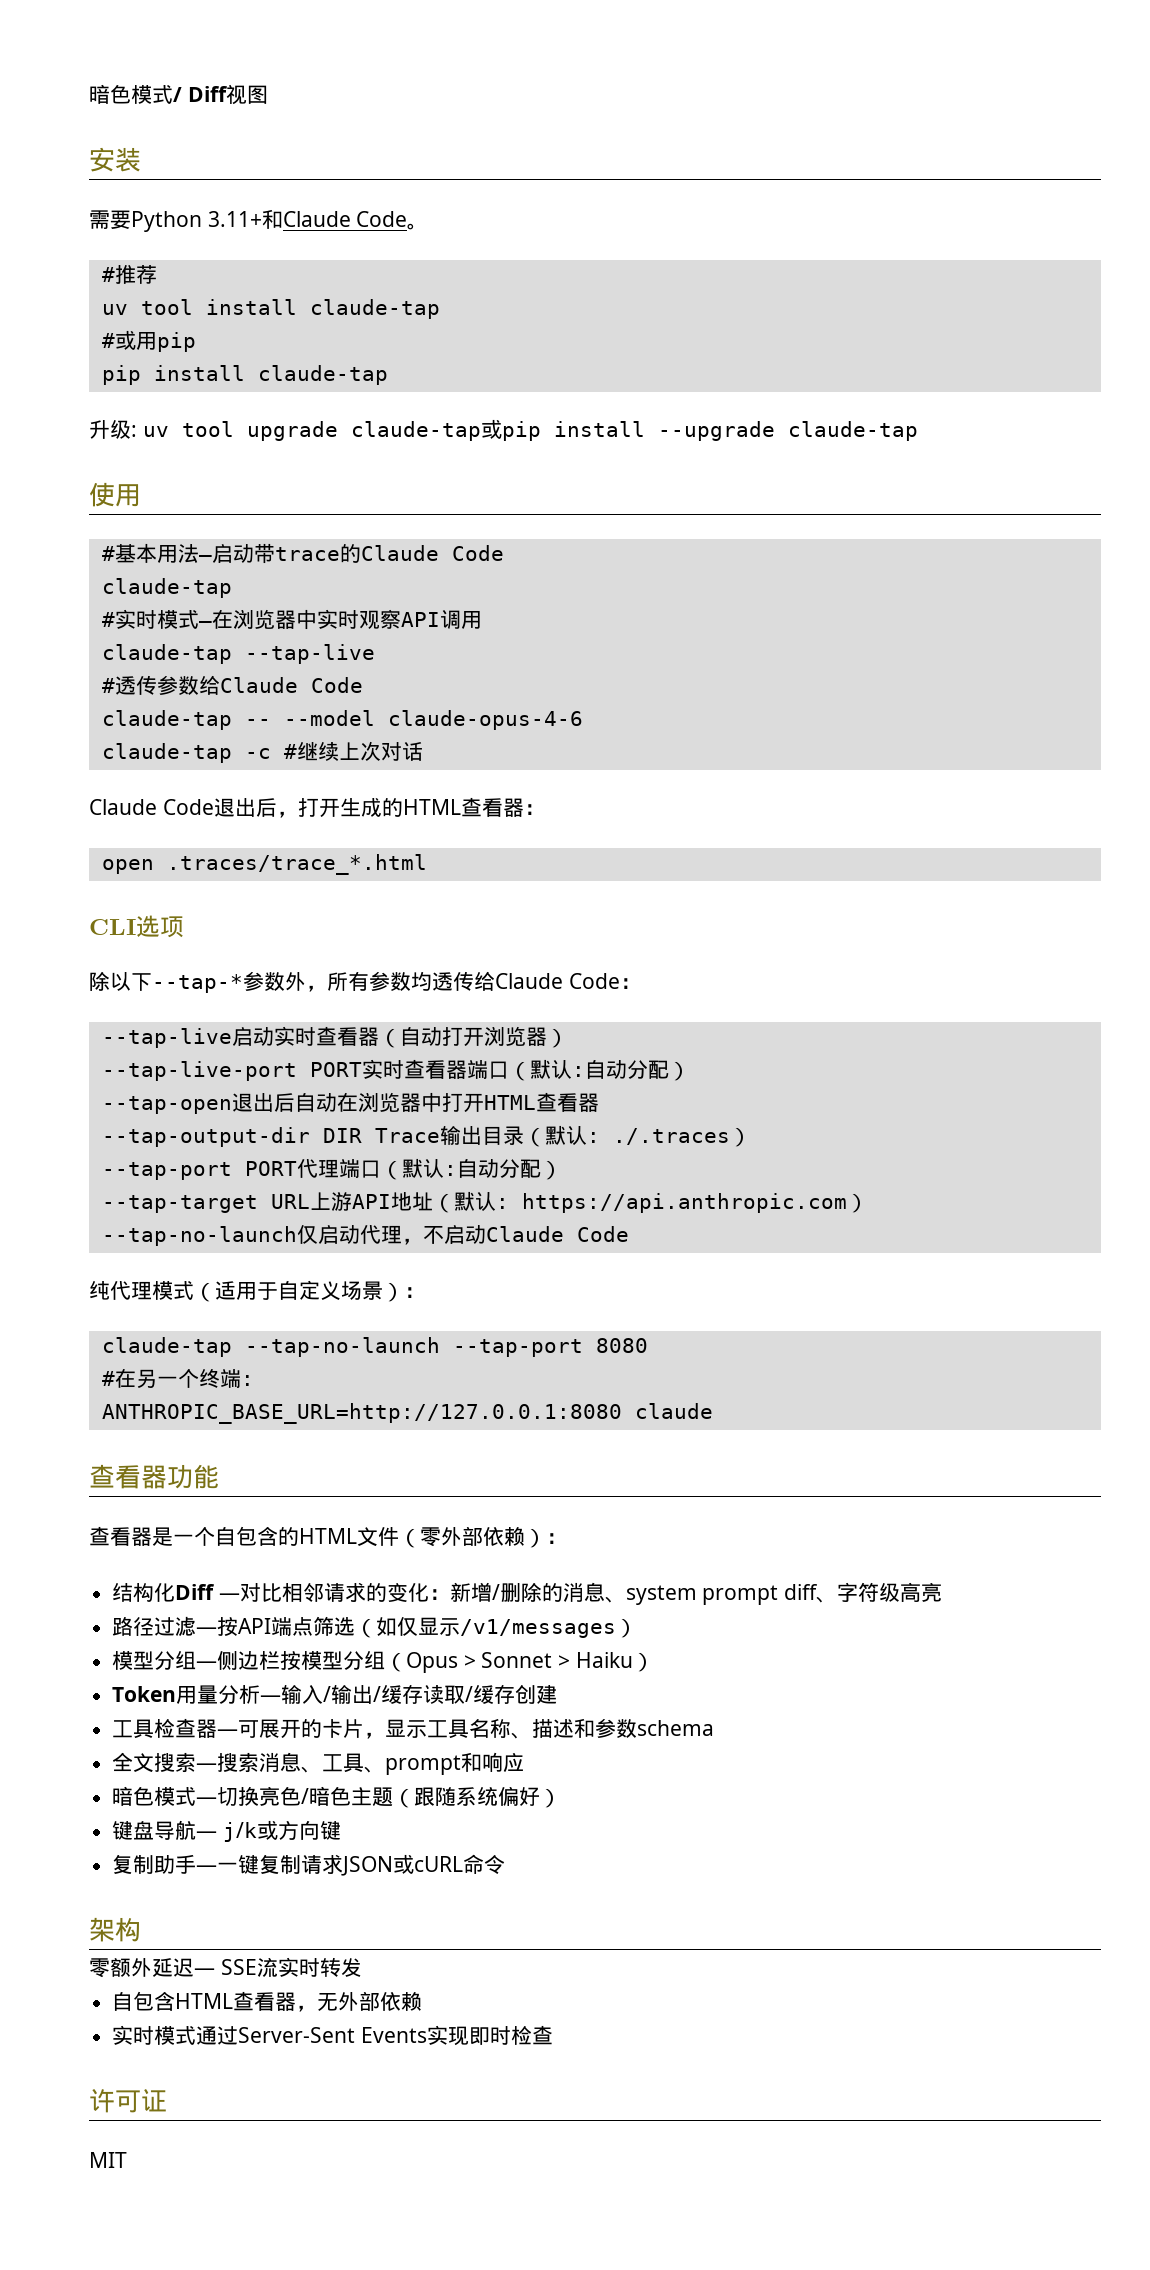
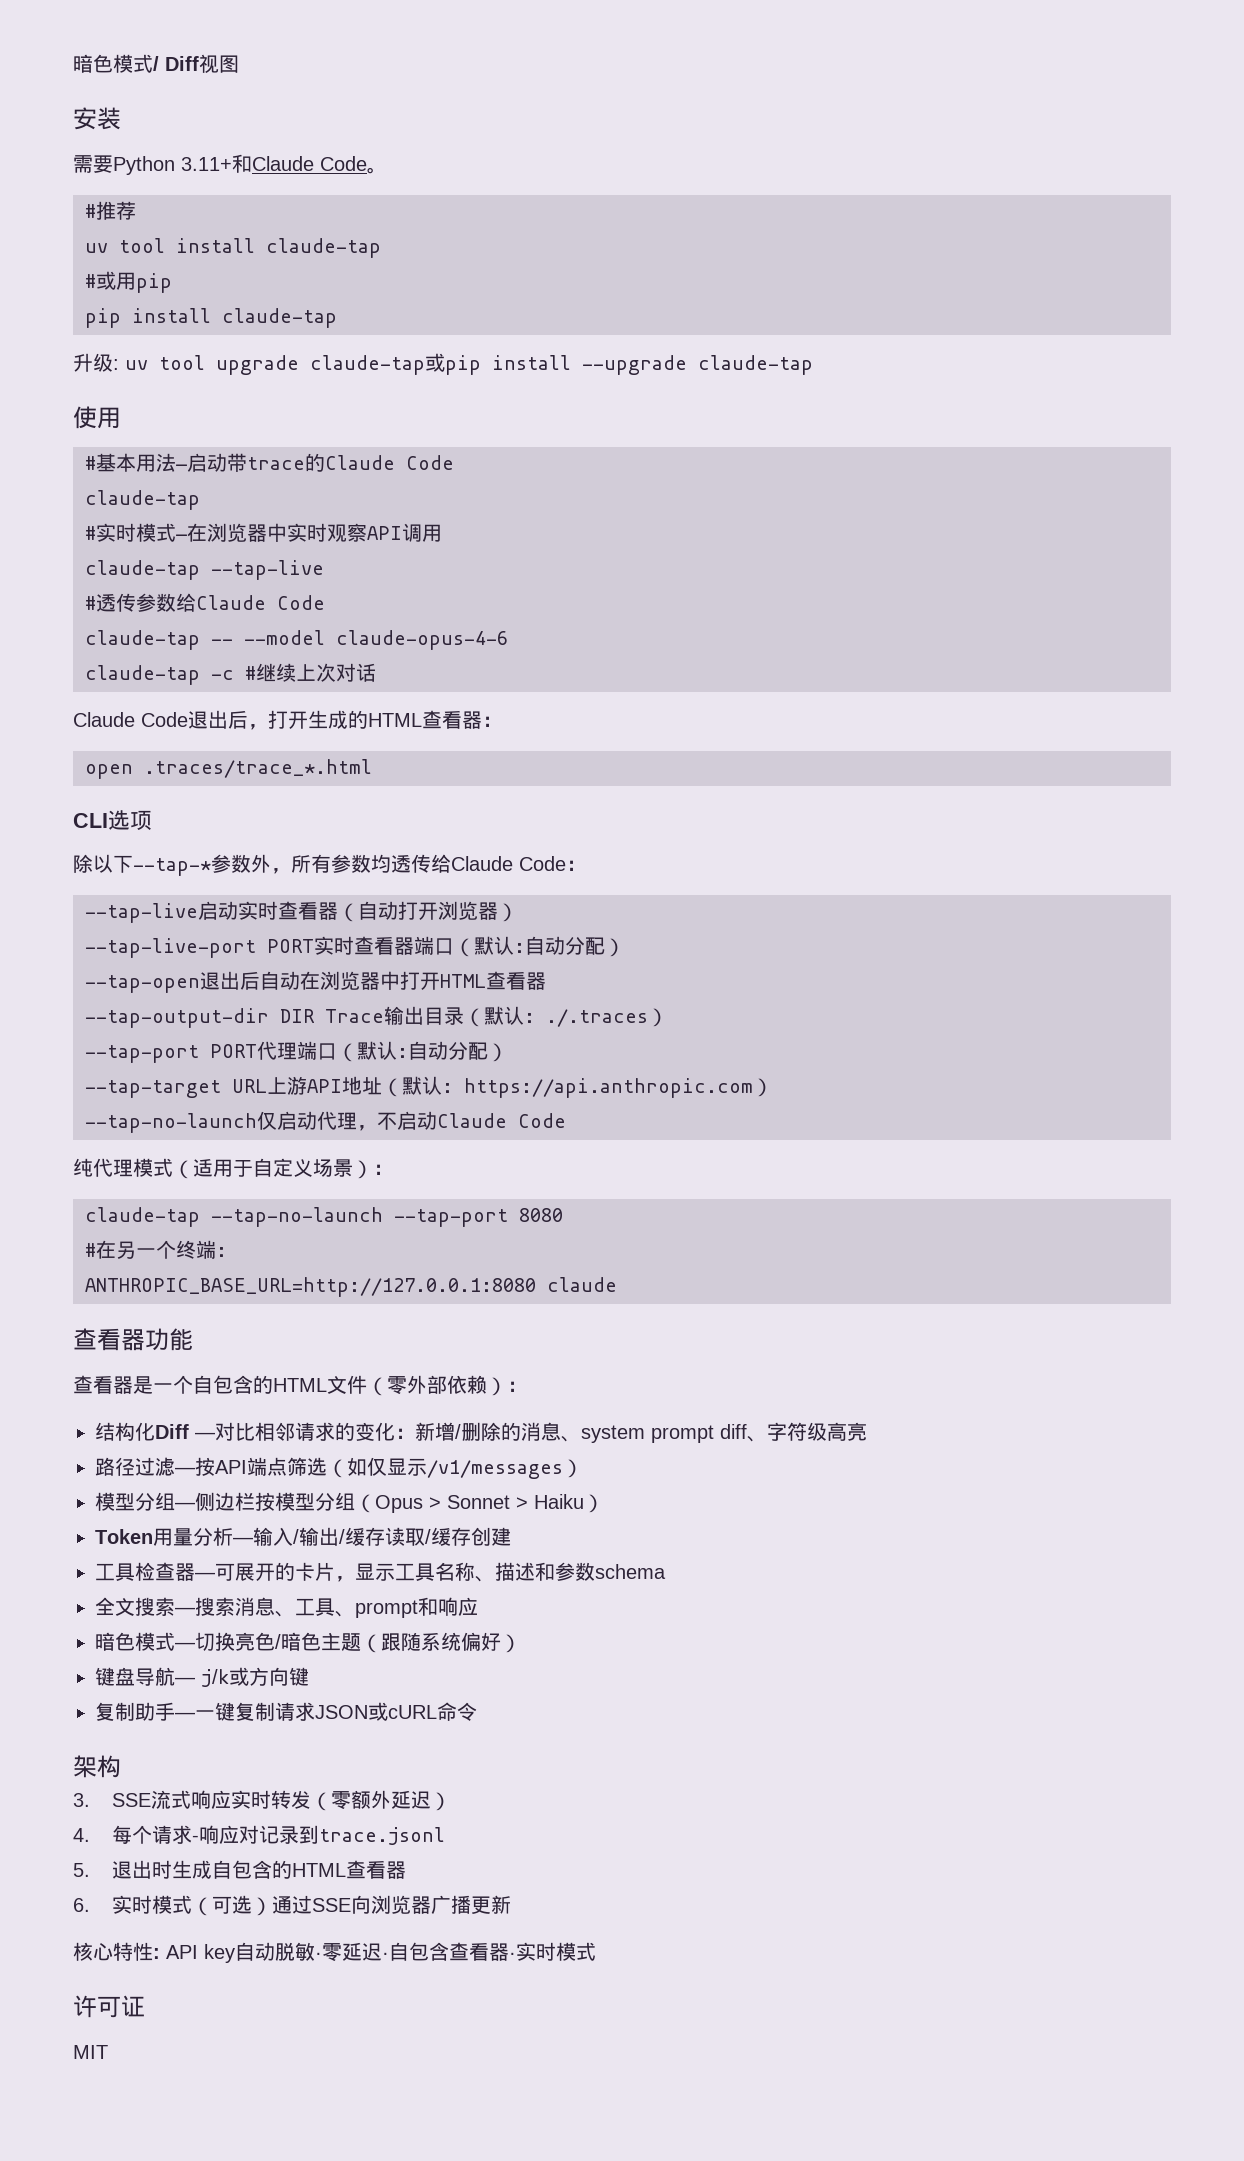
- 零额外延迟— SSE流实时转发
- 自包含HTML查看器，无外部依赖
- 实时模式通过Server-Sent Events实现即时检查
+ 3. SSE流式响应实时转发（零额外延迟）
+ 4.每个请求-响应对记录到trace.jsonl
+ 5.退出时生成自包含的HTML查看器
+ 6.实时模式（可选）通过SSE向浏览器广播更新
+ 核心特性: API key自动脱敏·零延迟·自包含查看器·实时模式

